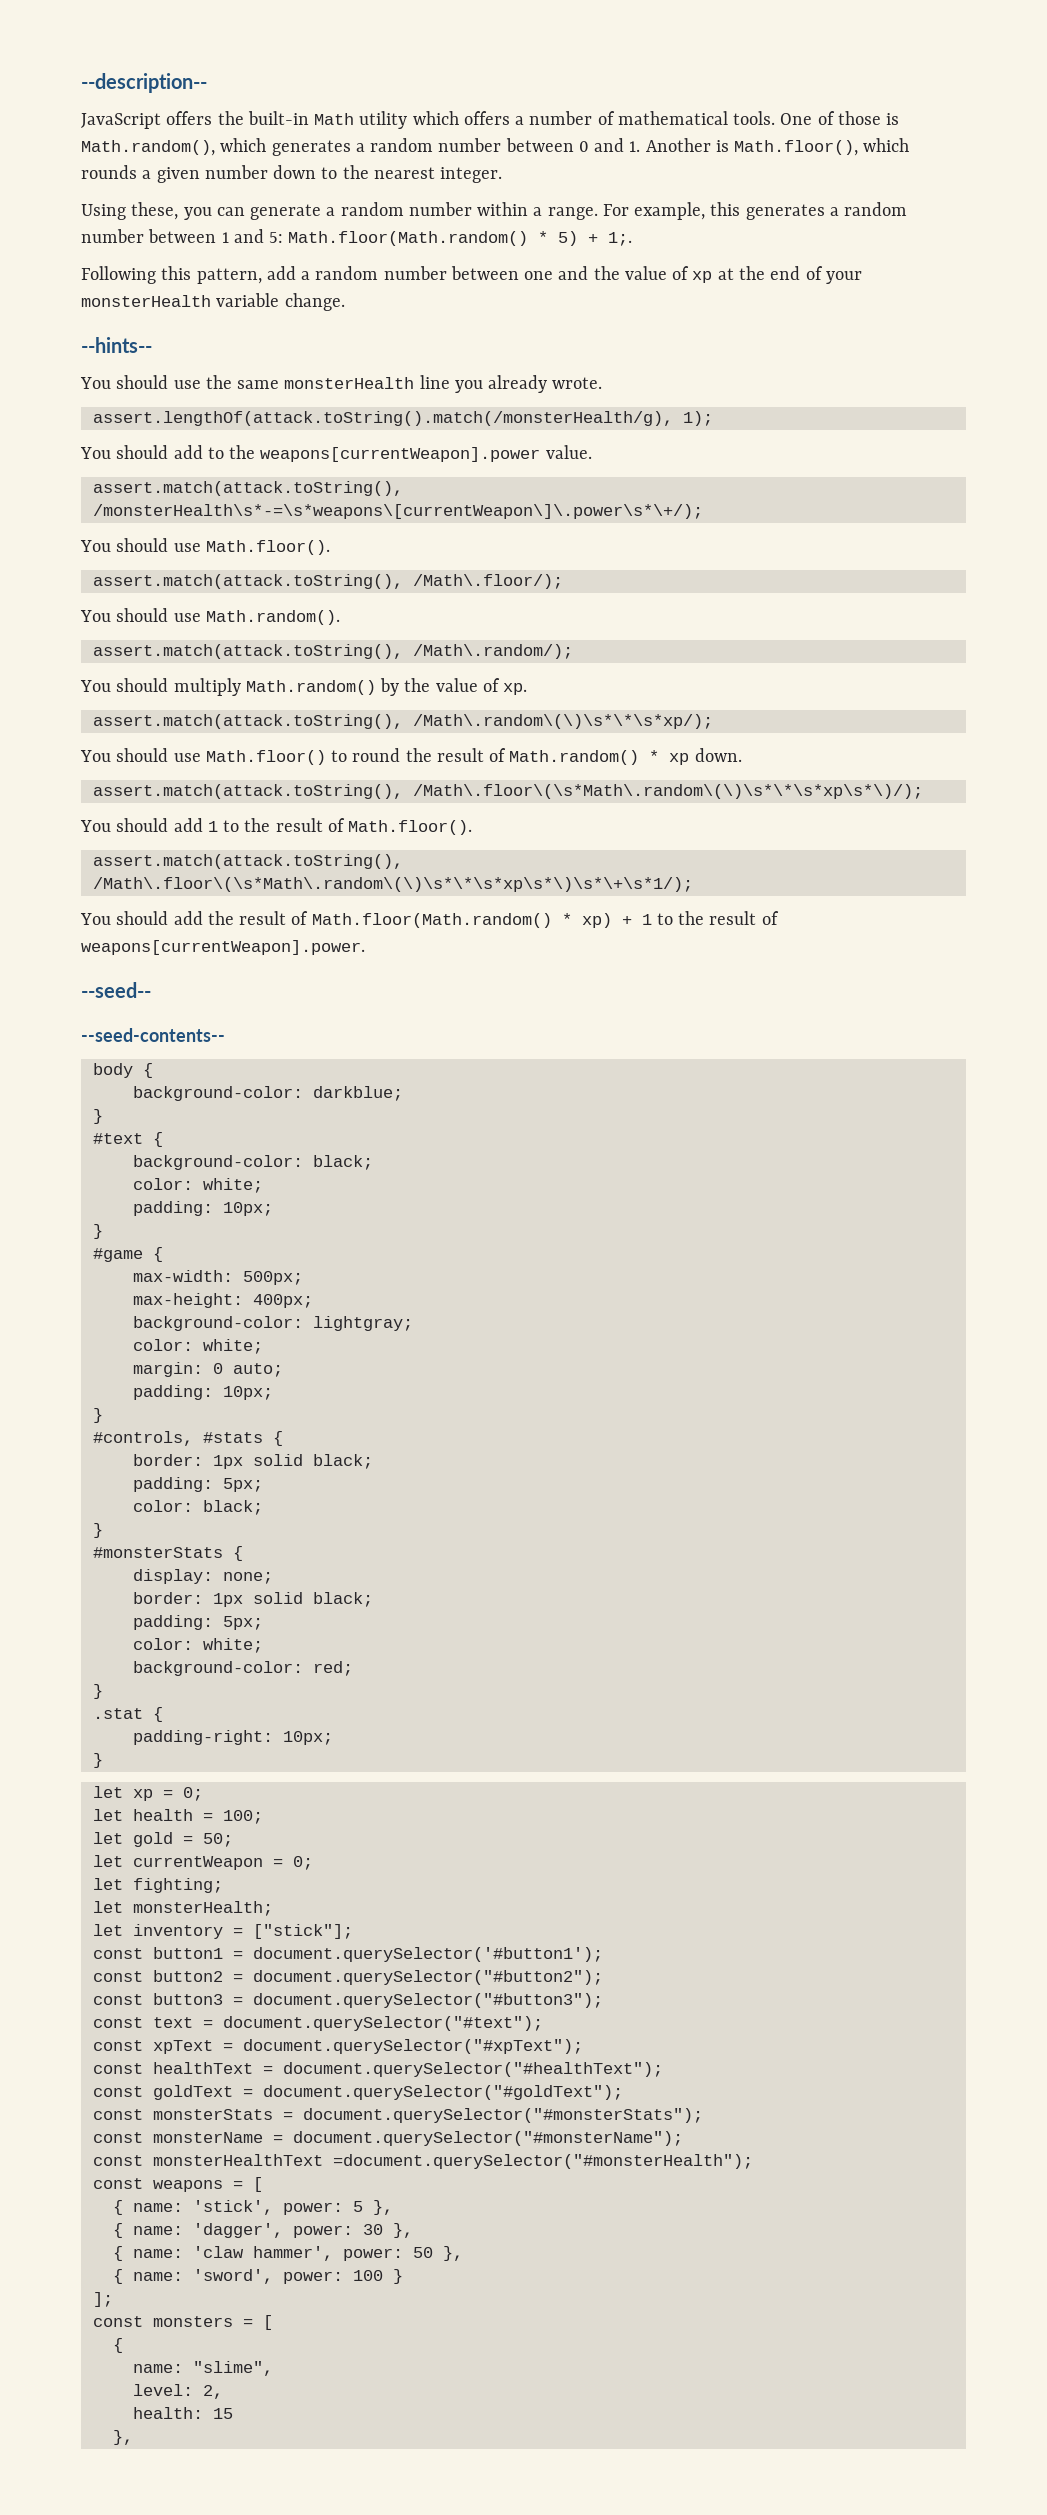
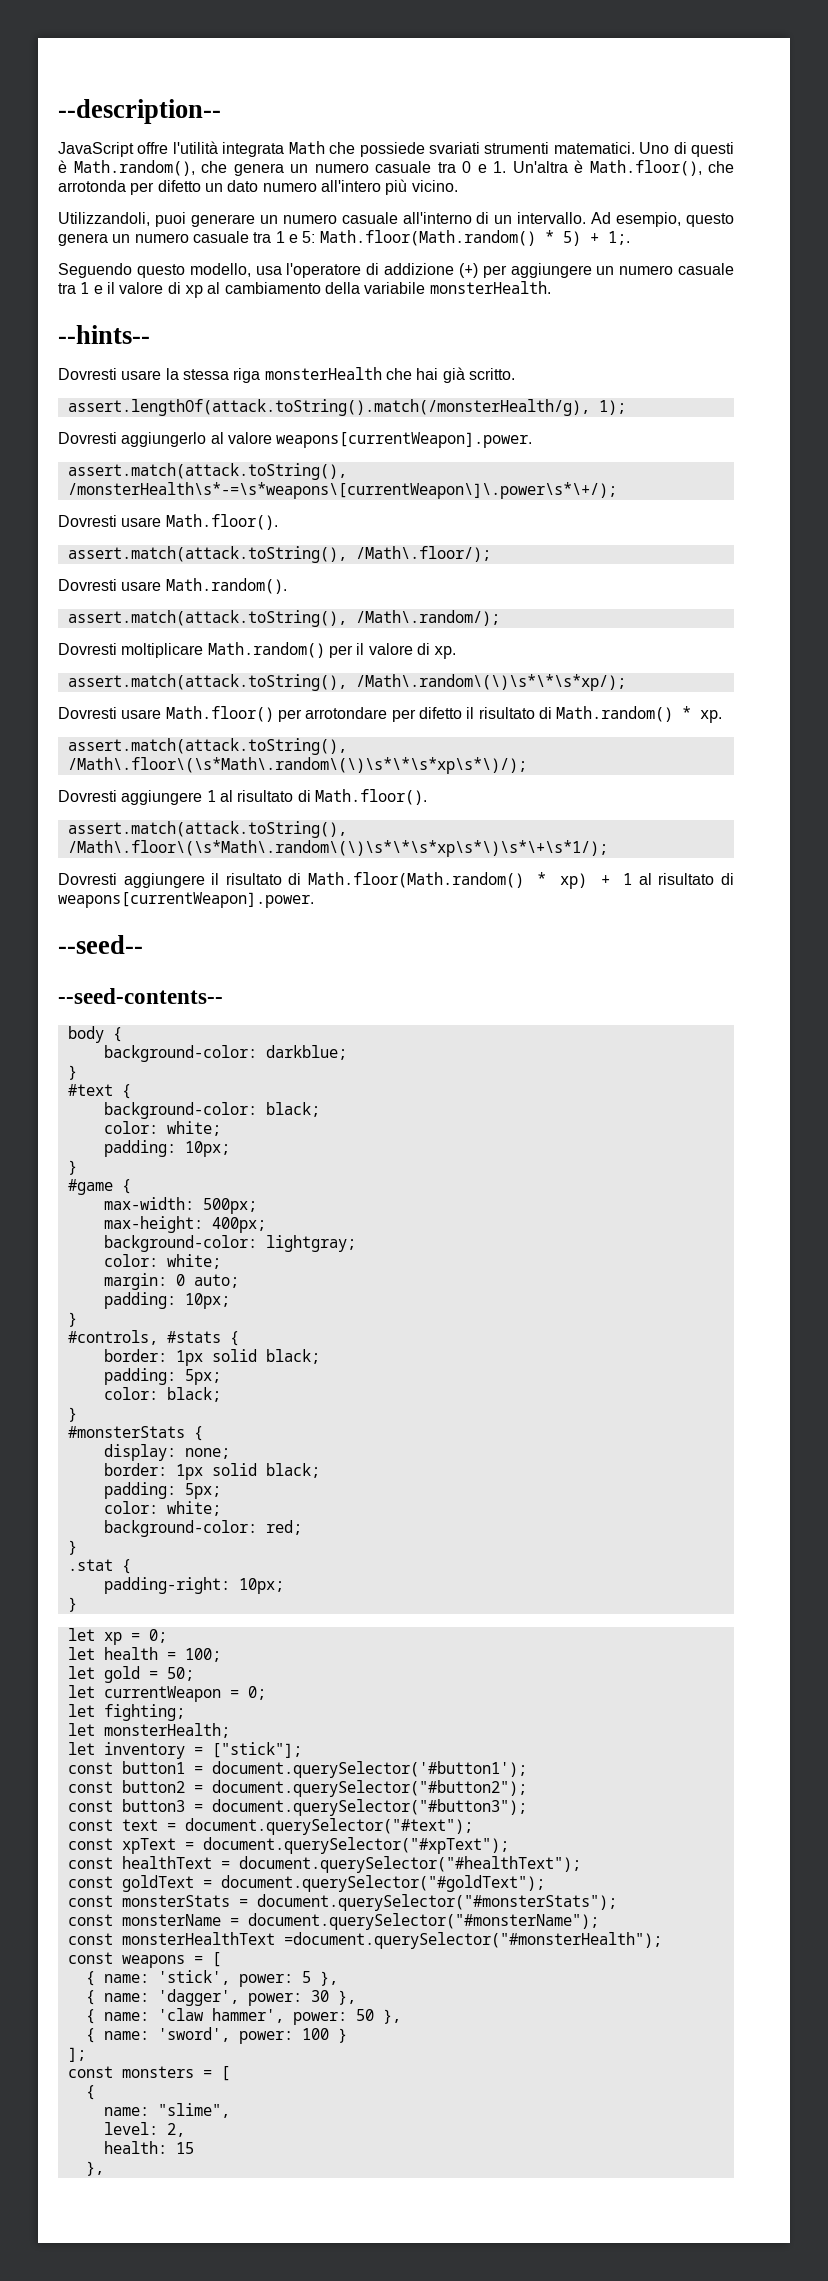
- JavaScript offers the built-in Math utility which offers a number of mathematical tools. One of those is Math.random(), which generates a random number between 0 and 1. Another is Math.floor(), which rounds a given number down to the nearest integer.
- Using these, you can generate a random number within a range. For example, this generates a random number between 1 and 5: Math.floor(Math.random() * 5) + 1;.
+ JavaScript offre l'utilità integrata Math che possiede svariati strumenti matematici. Uno di questi è Math.random(), che genera un numero casuale tra 0 e 1. Un'altra è Math.floor(), che arrotonda per difetto un dato numero all'intero più vicino.
+ Utilizzandoli, puoi generare un numero casuale all'interno di un intervallo. Ad esempio, questo genera un numero casuale tra 1 e 5: Math.floor(Math.random() * 5) + 1;.
- Following this pattern, add a random number between one and the value of xp at the end of your monsterHealth variable change.
+ Seguendo questo modello, usa l'operatore di addizione (+) per aggiungere un numero casuale tra 1 e il valore di xp al cambiamento della variabile monsterHealth.
  --hints--
- You should use the same monsterHealth line you already wrote.
+ Dovresti usare la stessa riga monsterHealth che hai già scritto.
  assert.lengthOf(attack.toString().match(/monsterHealth/g), 1);
- You should add to the weapons[currentWeapon].power value.
+ Dovresti aggiungerlo al valore weapons[currentWeapon].power.
- You should use Math.floor().
+ Dovresti usare Math.floor().
- You should use Math.random().
+ Dovresti usare Math.random().
- You should multiply Math.random() by the value of xp.
+ Dovresti moltiplicare Math.random() per il valore di xp.
  assert.match(attack.toString(), /Math\.random\(\)\s*\*\s*xp/);
- You should use Math.floor() to round the result of Math.random() * xp down.
+ Dovresti usare Math.floor() per arrotondare per difetto il risultato di Math.random() * xp.
  assert.match(attack.toString(), /Math\.floor\(\s*Math\.random\(\)\s*\*\s*xp\s*\)/);
- You should add 1 to the result of Math.floor().
+ Dovresti aggiungere 1 al risultato di Math.floor().
  assert.match(attack.toString(), /Math\.floor\(\s*Math\.random\(\)\s*\*\s*xp\s*\)\s*\+\s*1/);
- You should add the result of Math.floor(Math.random() * xp) + 1 to the result of weapons[currentWeapon].power.
+ Dovresti aggiungere il risultato di Math.floor(Math.random() * xp) + 1 al risultato di weapons[currentWeapon].power.

